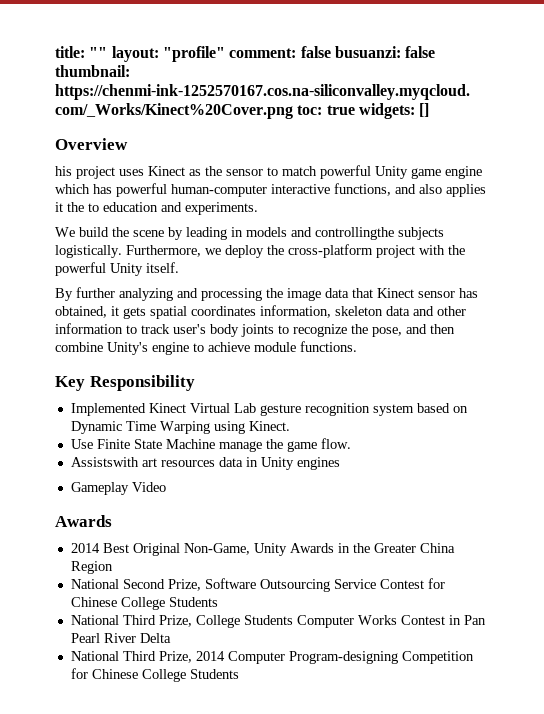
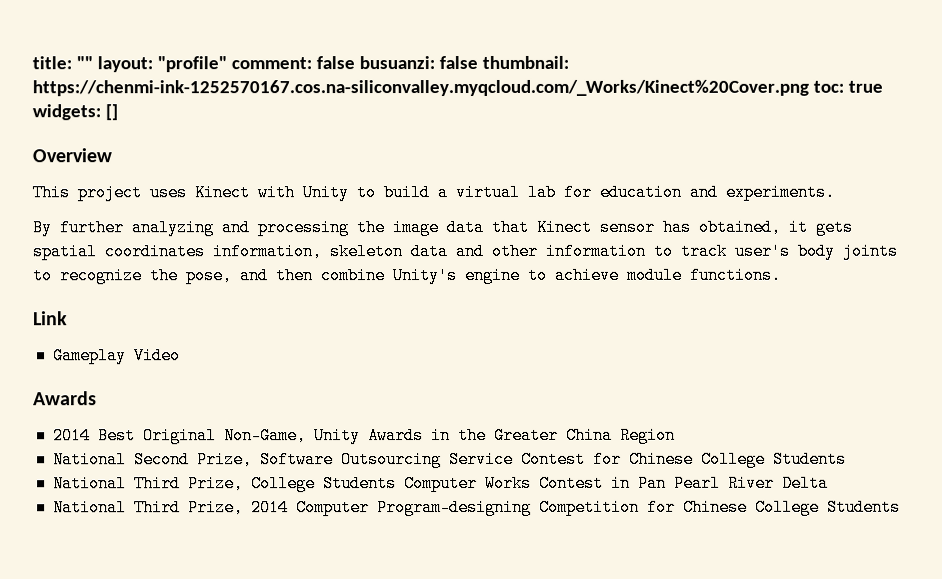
- his project uses Kinect as the sensor to match powerful Unity game engine which has powerful human-computer interactive functions, and also applies it the to education and experiments.
- We build the scene by leading in models and controllingthe subjects logistically. Furthermore, we deploy the cross-platform project with the powerful Unity itself.
+ This project uses Kinect with Unity to build a virtual lab for education and experiments.
- Key Responsibility
- Implemented Kinect Virtual Lab gesture recognition system based on Dynamic Time Warping using Kinect.
- Use Finite State Machine manage the game flow.
- Assistswith art resources data in Unity engines
+ Link

